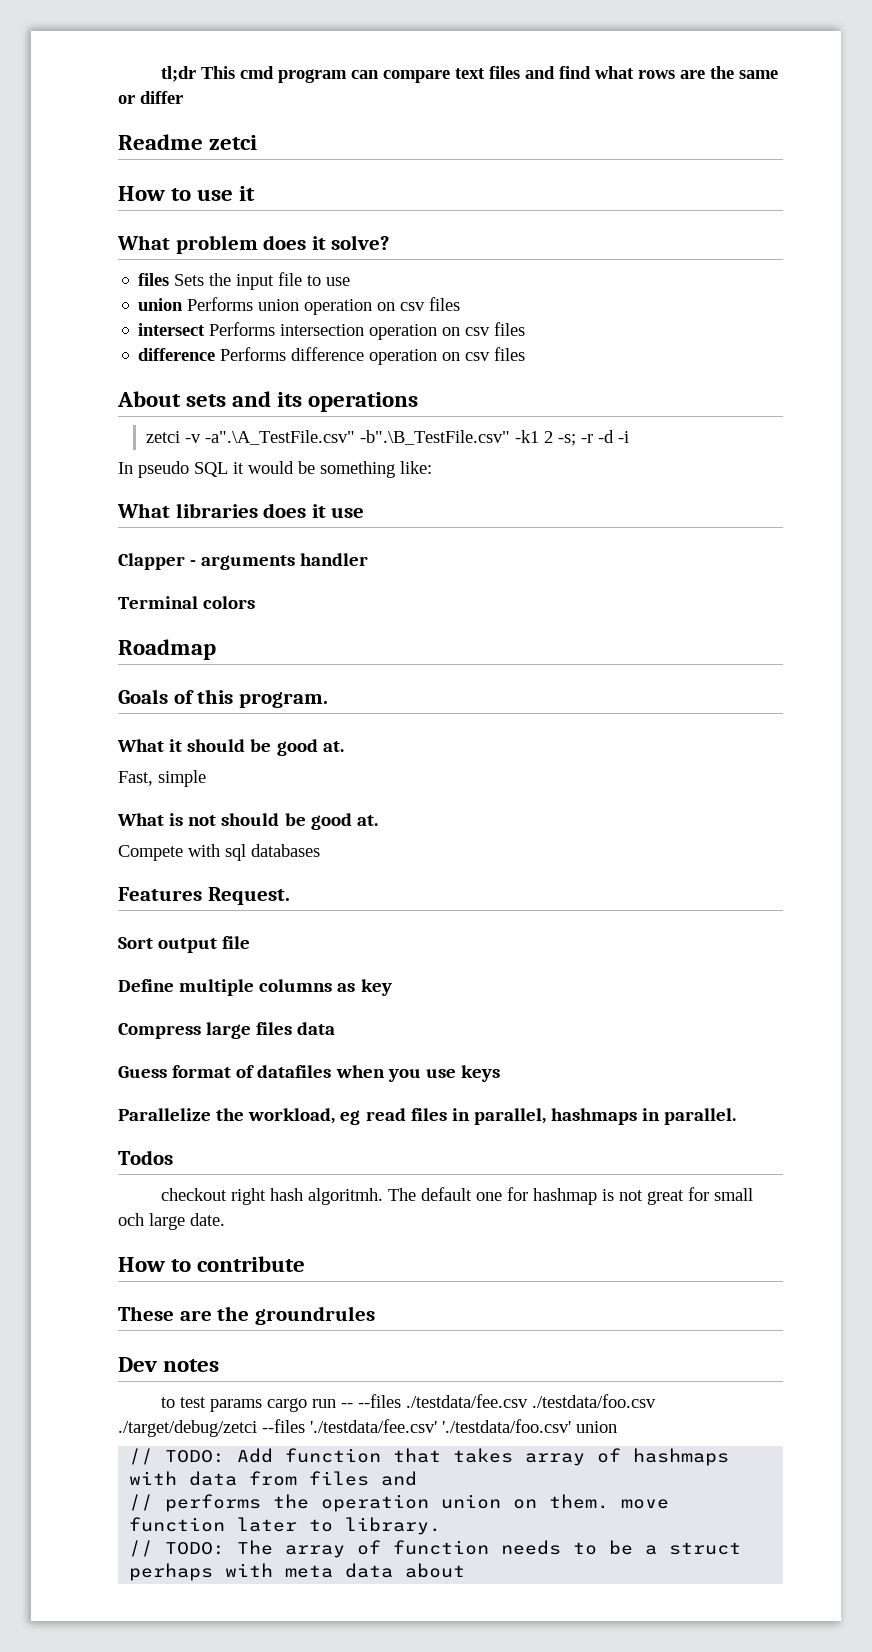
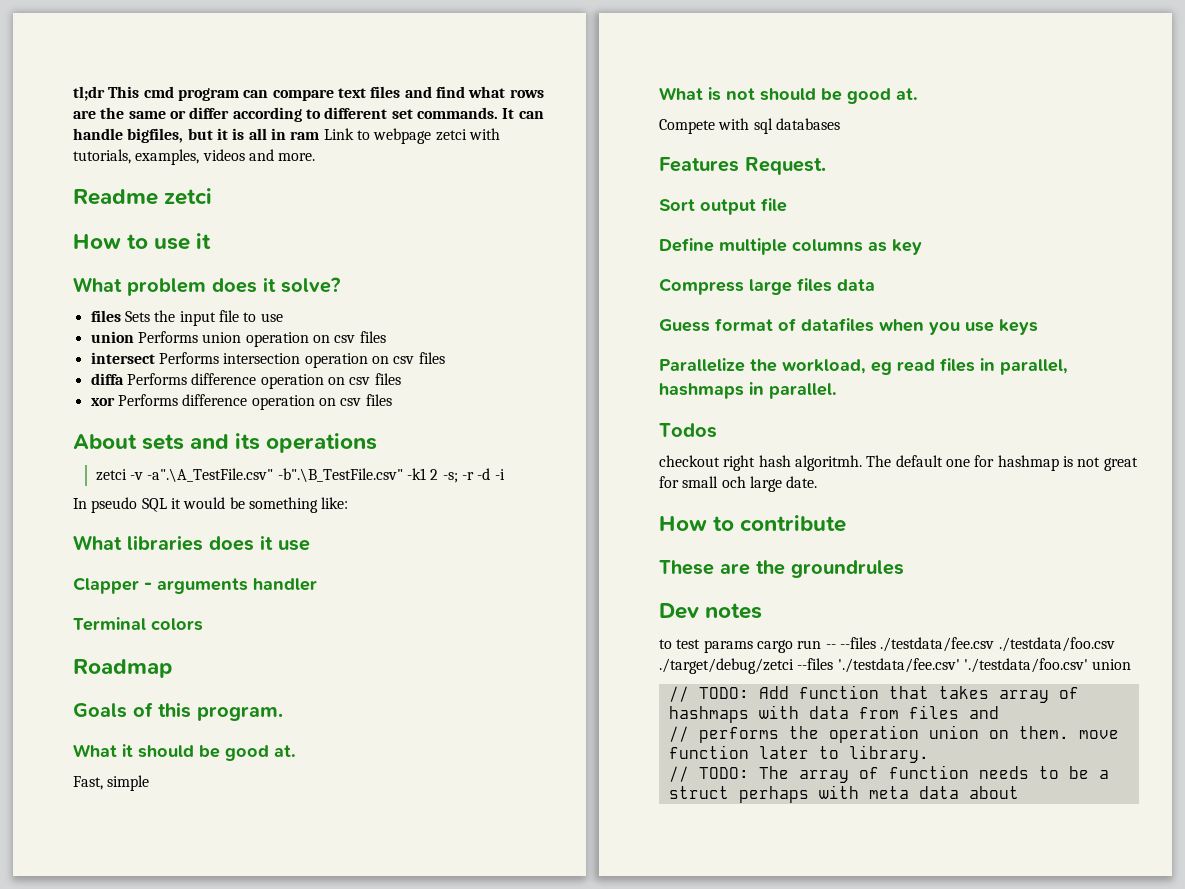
- tl;dr This cmd program can compare text files and find what rows are the same or differ
+ tl;dr This cmd program can compare text files and find what rows are the same or differ according to different set commands. It can handle bigfiles, but it is all in ram Link to webpage zetci with tutorials, examples, videos and more.
- difference Performs difference operation on csv files
+ diffa Performs difference operation on csv files
+ xor Performs difference operation on csv files

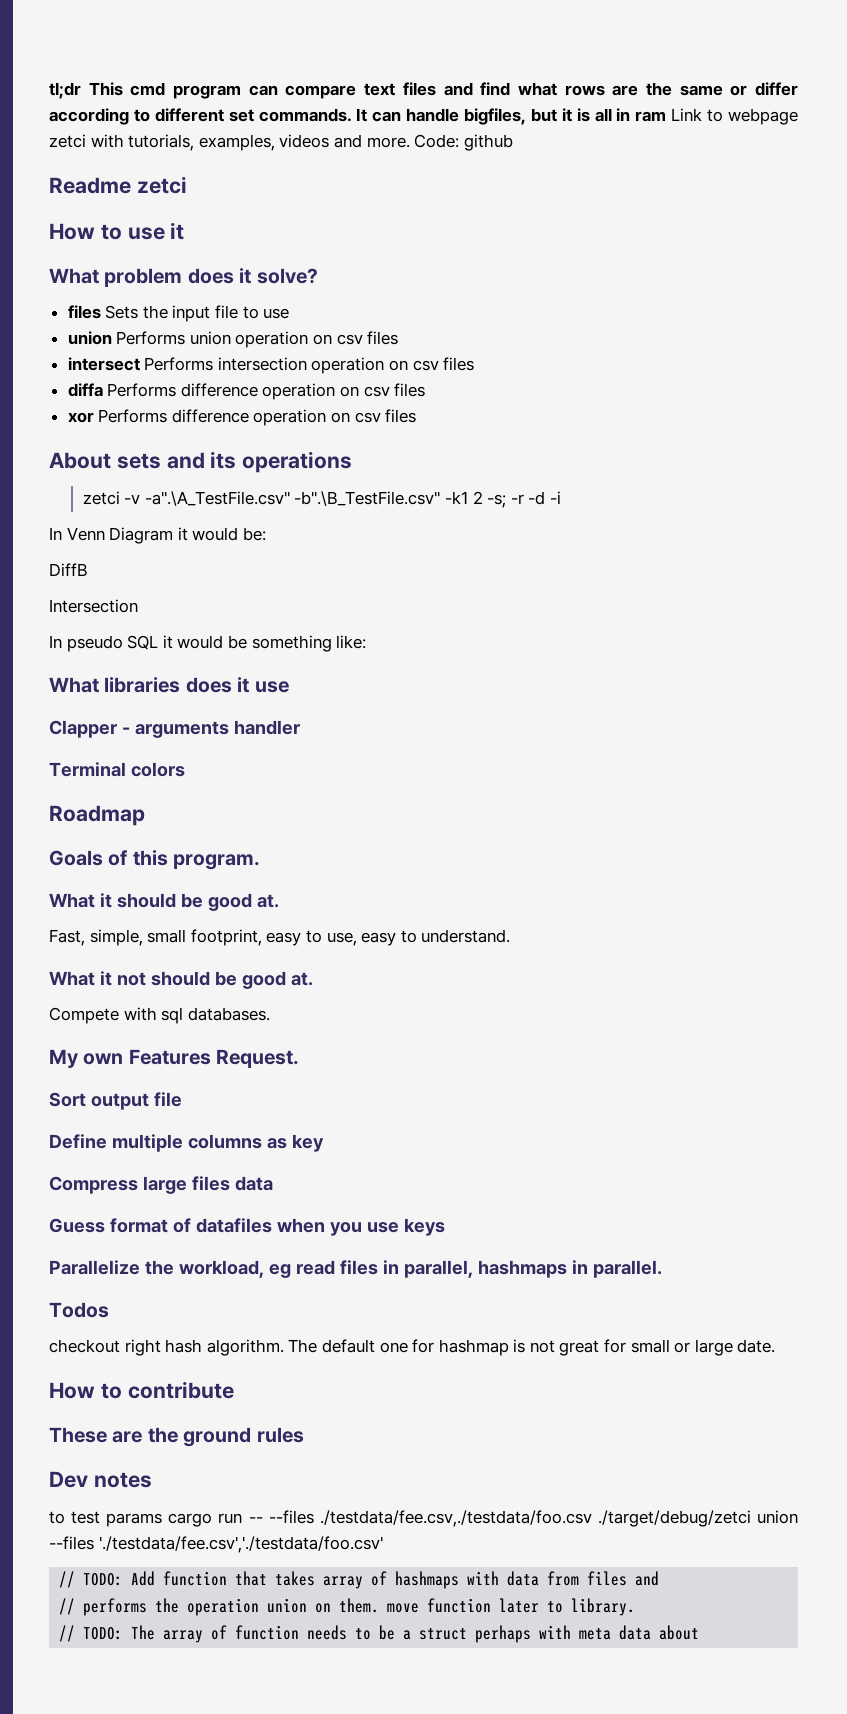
+ Code: github
+ In Venn Diagram it would be:
+ DiffB
+ Intersection
- Fast, simple
- What is not should be good at.
+ Fast, simple, small footprint, easy to use, easy to understand.
+ What it not should be good at.
- Compete with sql databases
- Features Request.
+ Compete with sql databases.
+ My own Features Request.
- checkout right hash algoritmh.
+ checkout right hash algorithm.
- The default one for hashmap is not great for small och large date.
+ The default one for hashmap is not great for small or large date.
- These are the groundrules
+ These are the ground rules
- to test params cargo run -- --files ./testdata/fee.csv ./testdata/foo.csv ./target/debug/zetci --files './testdata/fee.csv' './testdata/foo.csv' union
+ to test params cargo run -- --files ./testdata/fee.csv,./testdata/foo.csv ./target/debug/zetci union --files './testdata/fee.csv','./testdata/foo.csv'

